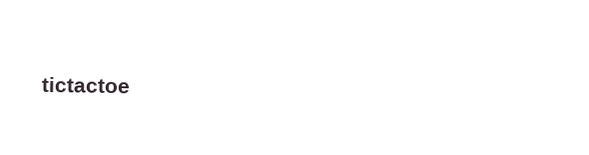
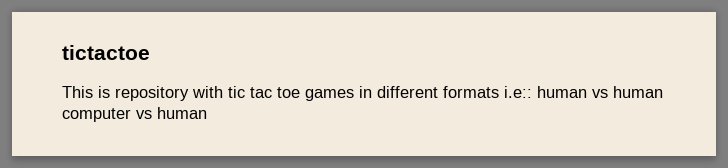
+ This is repository with tic tac toe games in different formats i.e:: human vs human computer vs human

